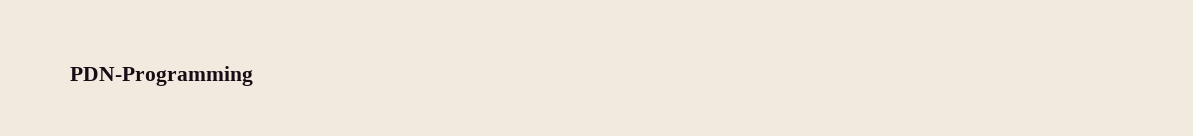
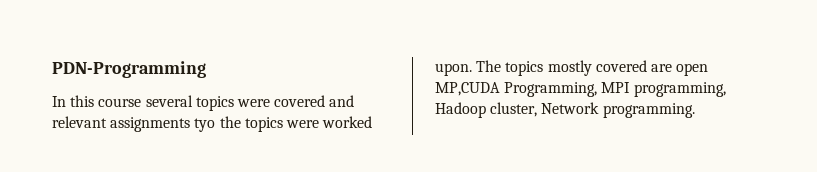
+ In this course several topics were covered and relevant assignments tyo the topics were worked upon. The topics mostly covered are open MP,CUDA Programming, MPI programming, Hadoop cluster, Network programming.

